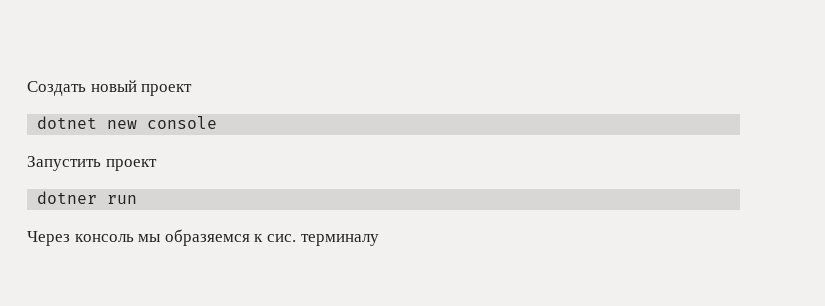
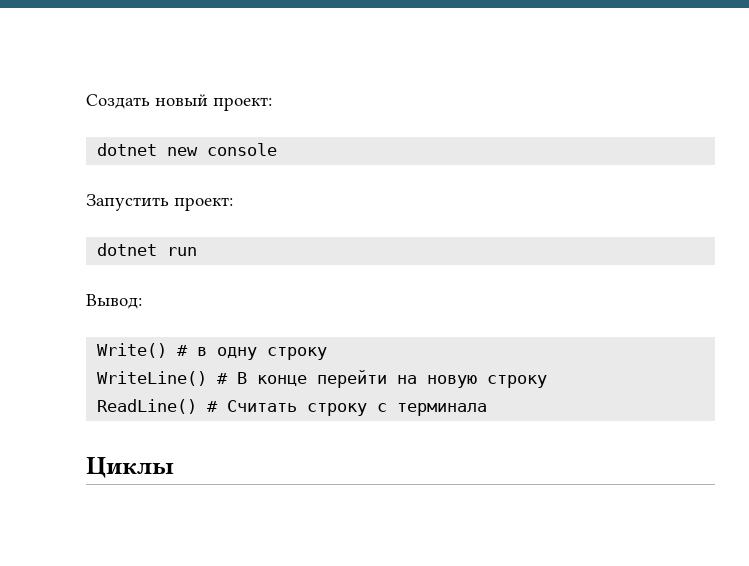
- Создать новый проект
+ Создать новый проект:
- Запустить проект
- dotner run
+ Запустить проект:
+ dotnet run
- Через консоль мы образяемся к сис. терминалу
+ Вывод:
+ Write() # в одну строку
+ WriteLine() # В конце перейти на новую строку
+ ReadLine() # Считать строку с терминала
+ Циклы

